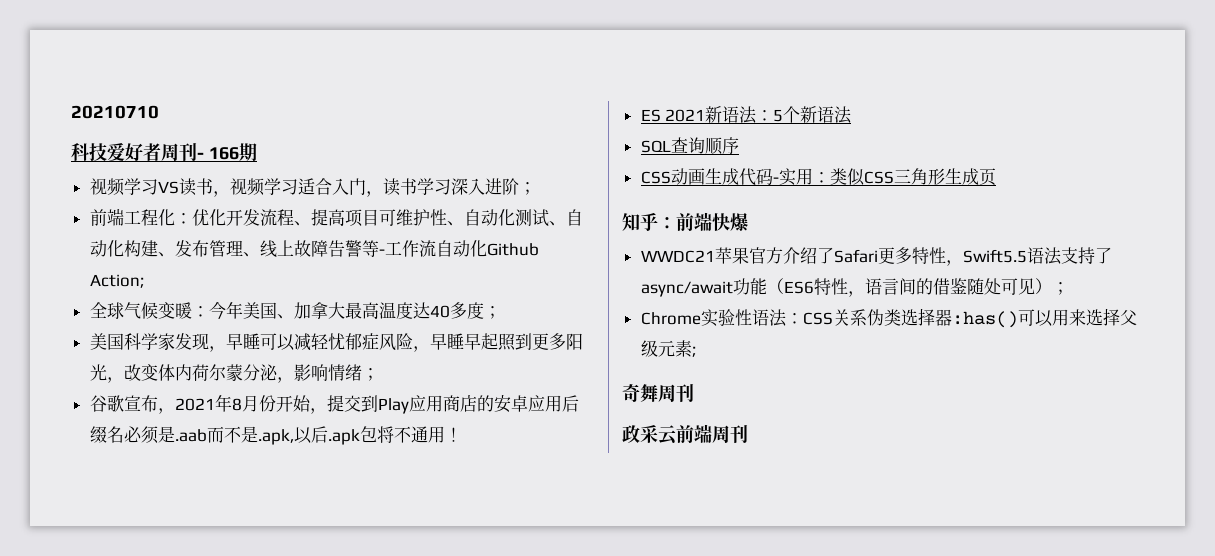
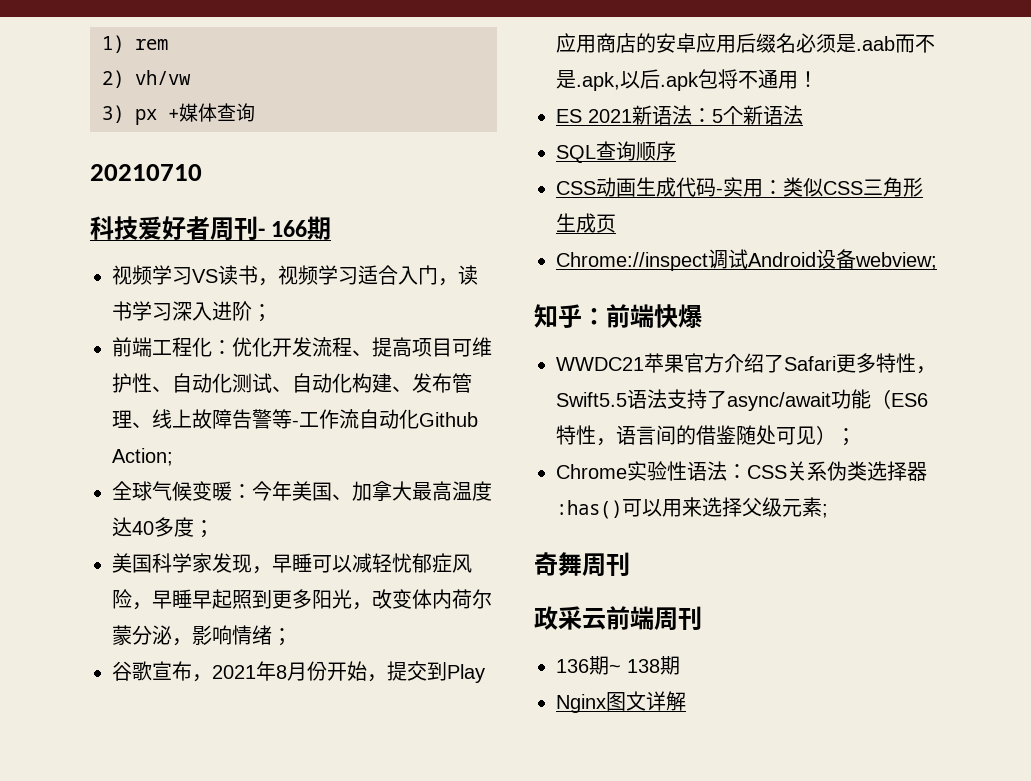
+ 1) rem
+ 2) vh/vw
+ 3) px +媒体查询
+ Chrome://inspect调试Android设备webview;
+ 136期~ 138期
+ Nginx图文详解

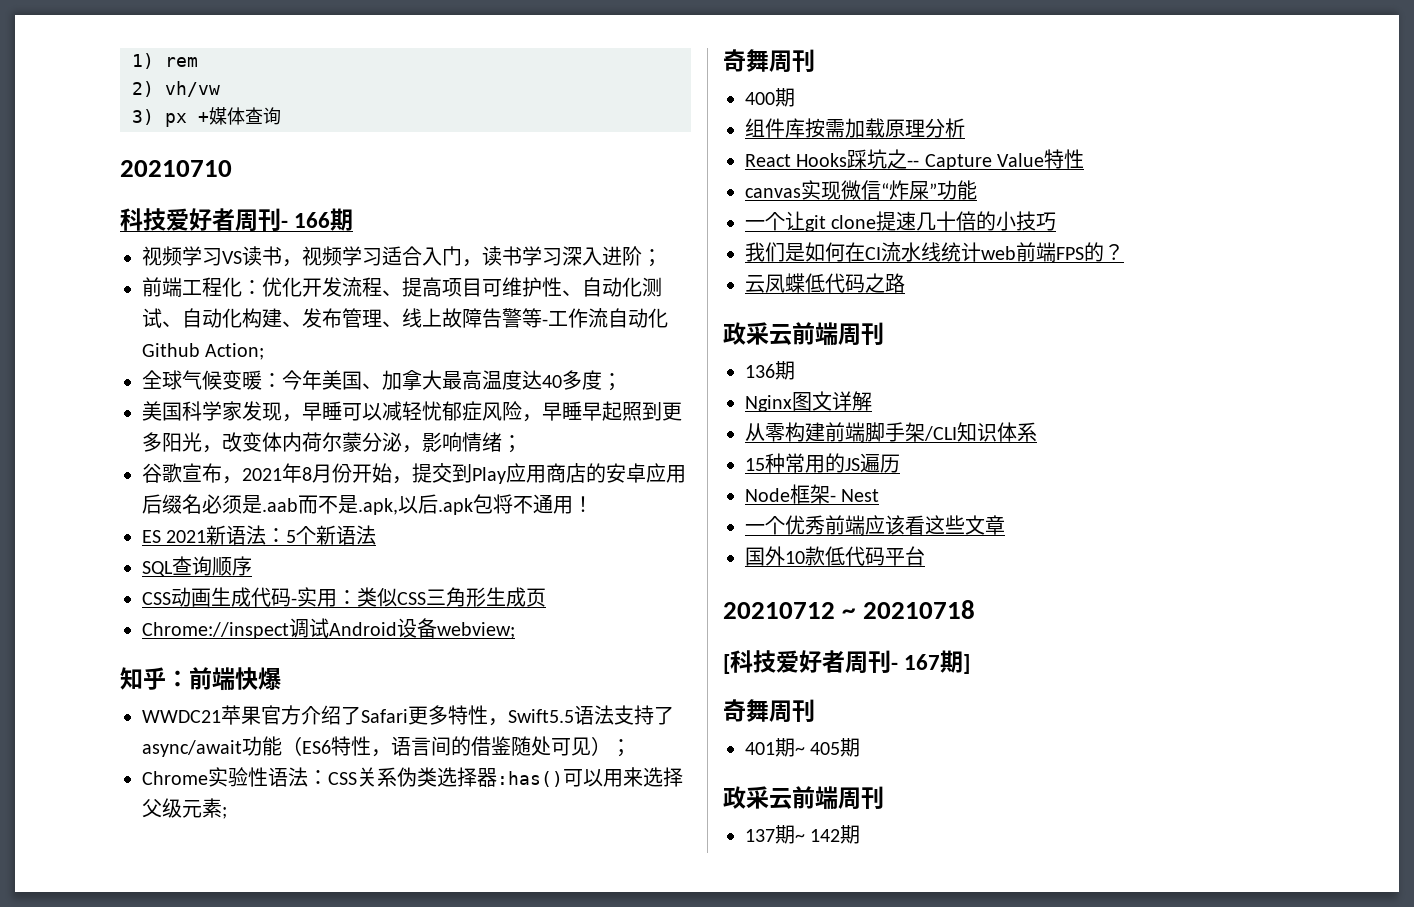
+ 400期
+ 组件库按需加载原理分析
+ React Hooks踩坑之-- Capture Value特性
+ canvas实现微信“炸屎”功能
+ 一个让git clone提速几十倍的小技巧
+ 我们是如何在CI流水线统计web前端FPS的？
+ 云凤蝶低代码之路
- 136期~ 138期
+ 136期
+ 从零构建前端脚手架/CLI知识体系
+ 15种常用的JS遍历
+ Node框架- Nest
+ 一个优秀前端应该看这些文章
+ 国外10款低代码平台
+ 20210712 ~ 20210718
+ [科技爱好者周刊- 167期]
+ 奇舞周刊
+ 401期~ 405期
+ 政采云前端周刊
+ 137期~ 142期

